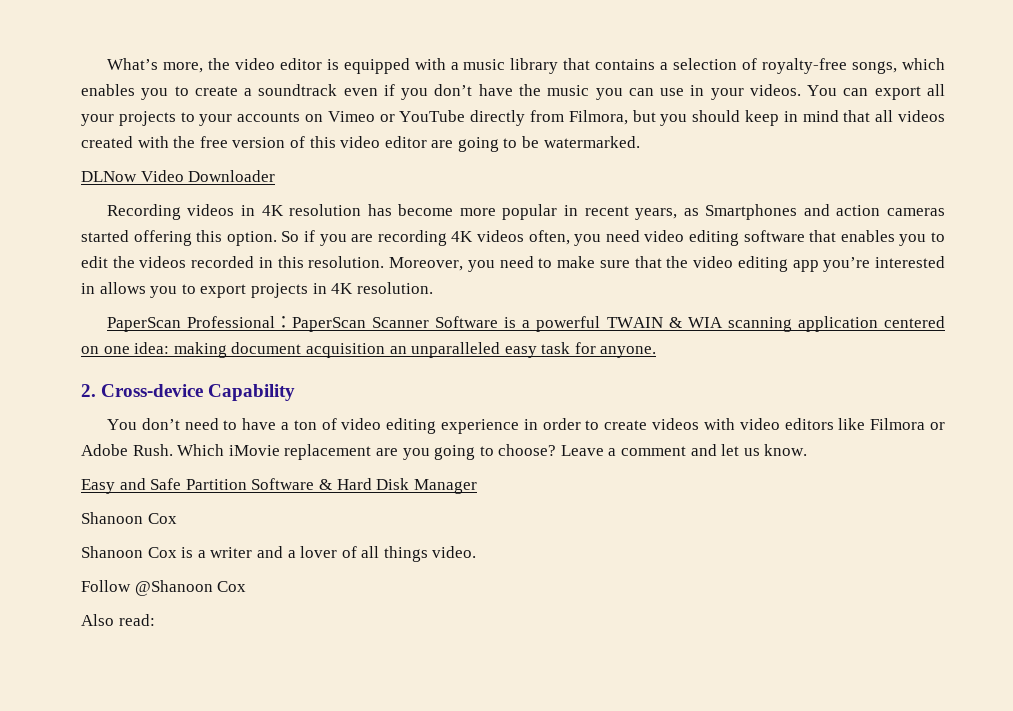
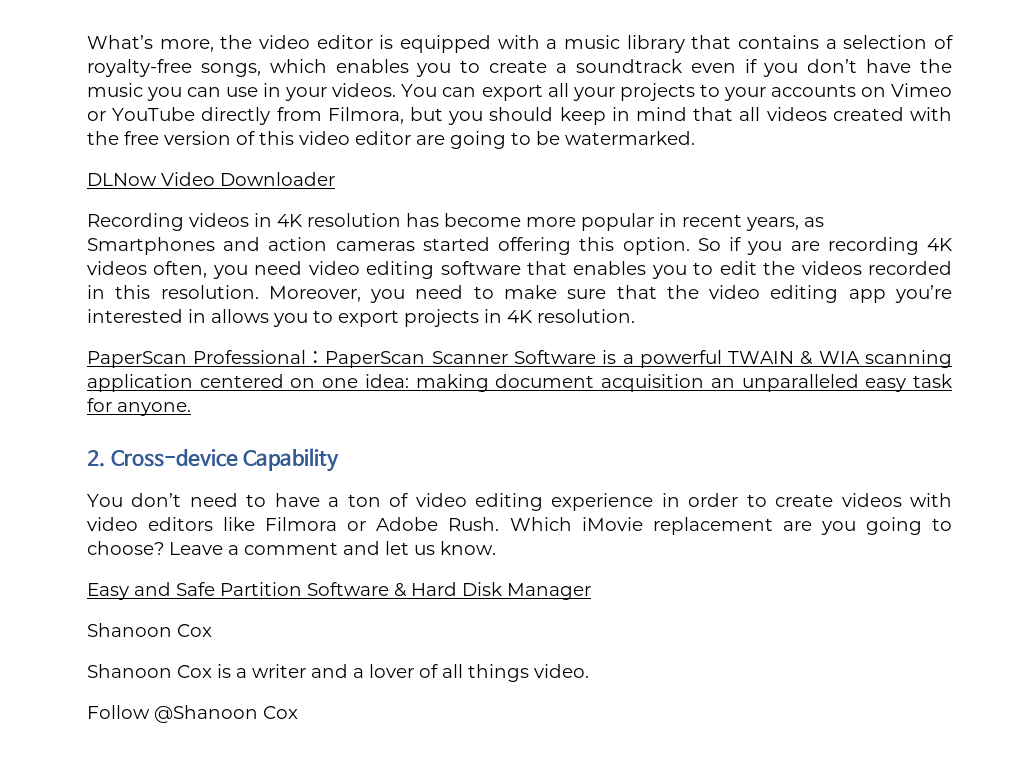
- Also read:

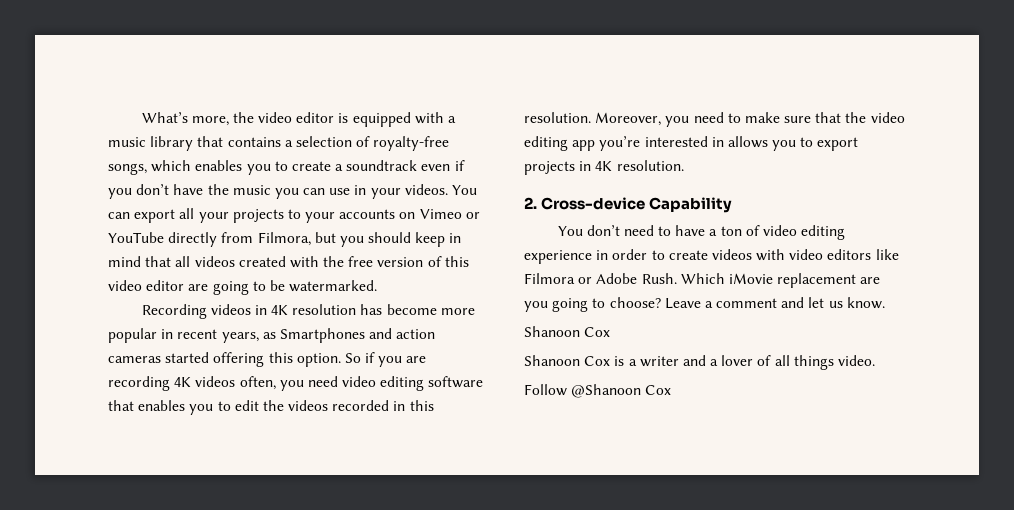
- DLNow Video Downloader
- PaperScan Professional：PaperScan Scanner Software is a powerful TWAIN & WIA scanning application centered on one idea: making document acquisition an unparalleled easy task for anyone.
- Easy and Safe Partition Software & Hard Disk Manager

